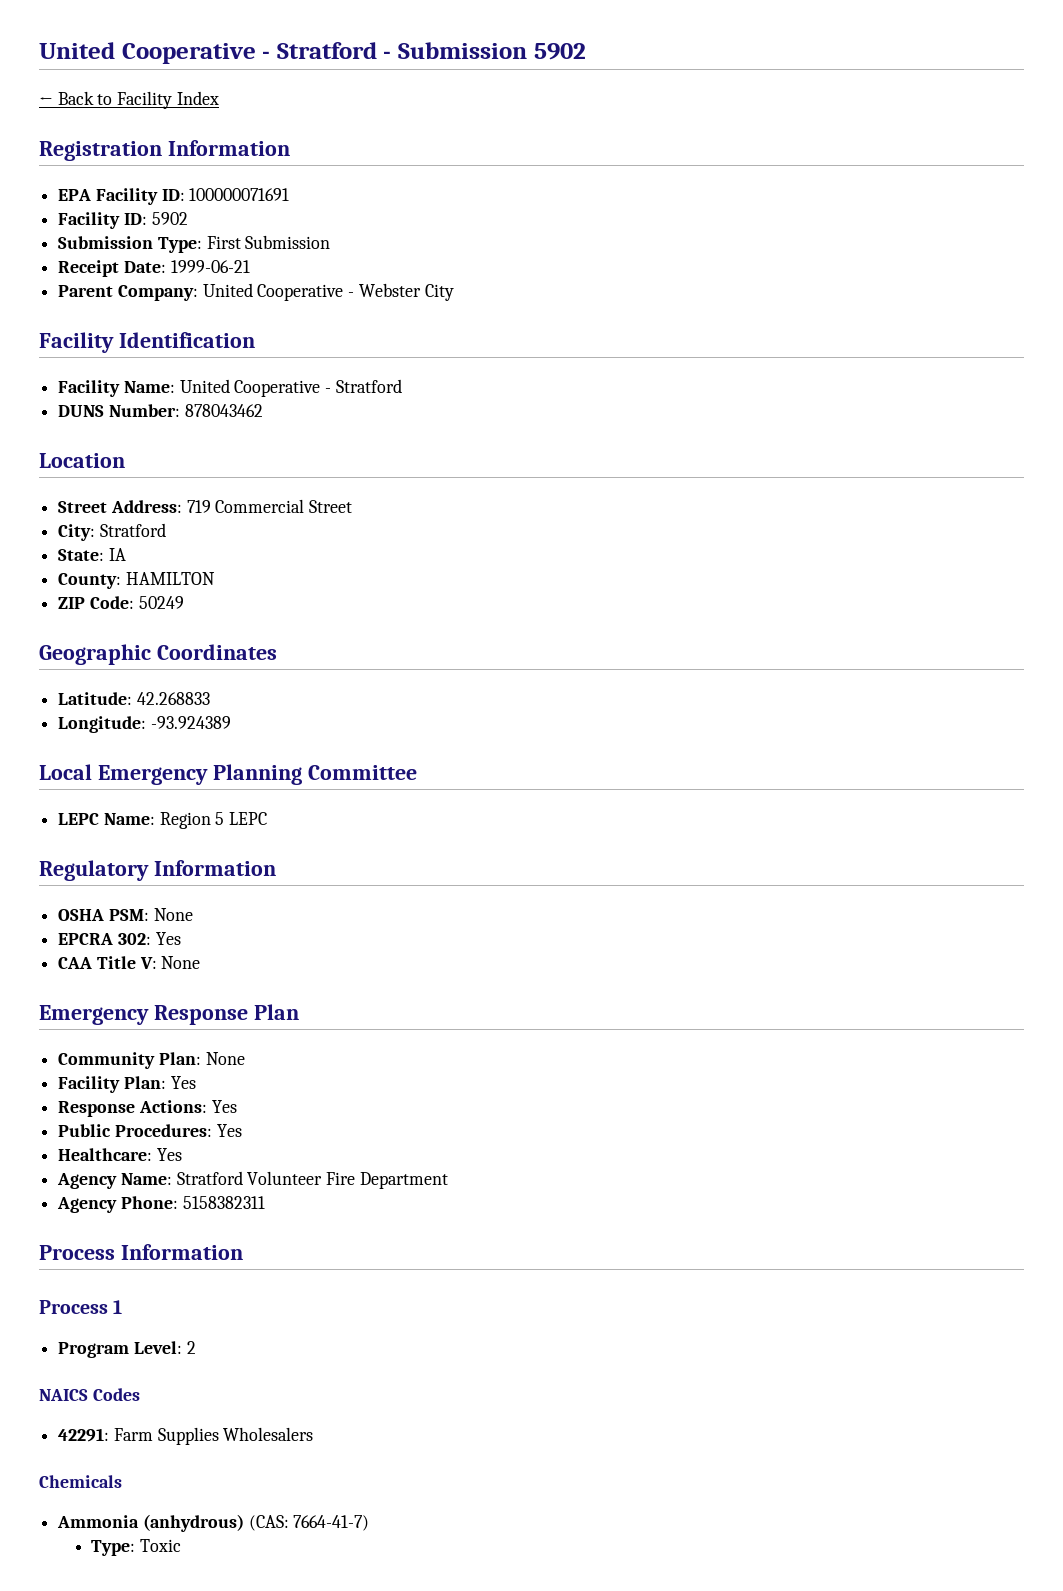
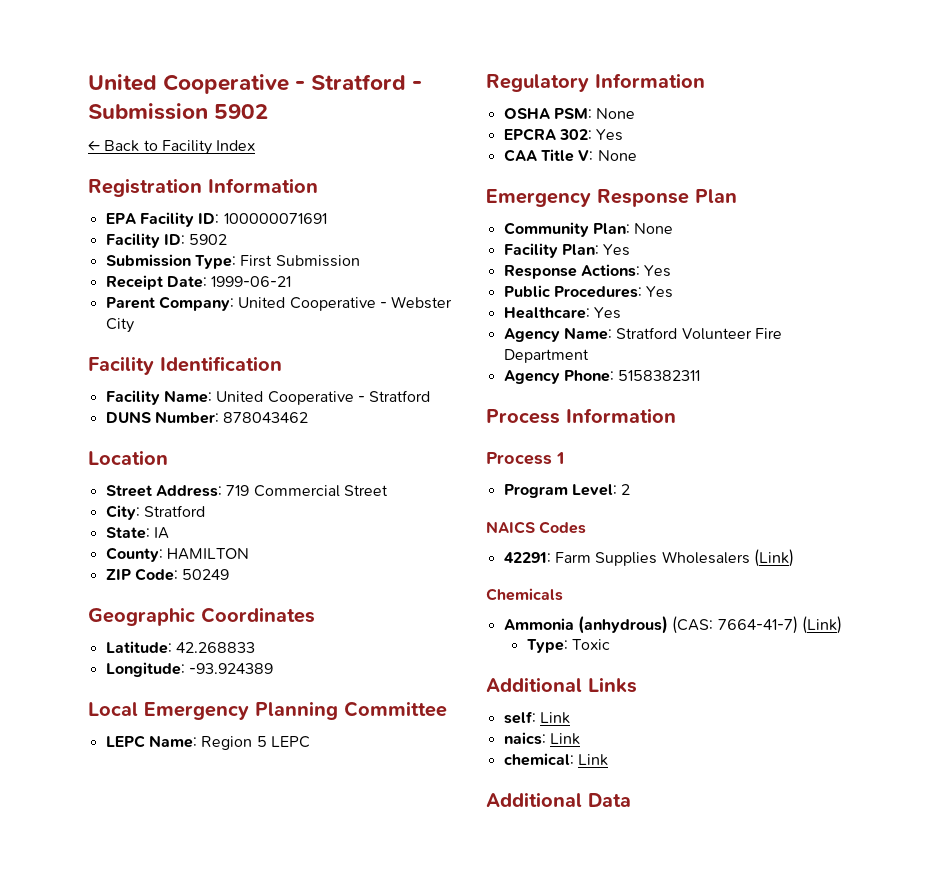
- 42291: Farm Supplies Wholesalers
+ 42291: Farm Supplies Wholesalers (Link)
- Ammonia (anhydrous) (CAS: 7664-41-7)
+ Ammonia (anhydrous) (CAS: 7664-41-7) (Link)
+ Additional Links
+ self: Link
+ naics: Link
+ chemical: Link
+ Additional Data

